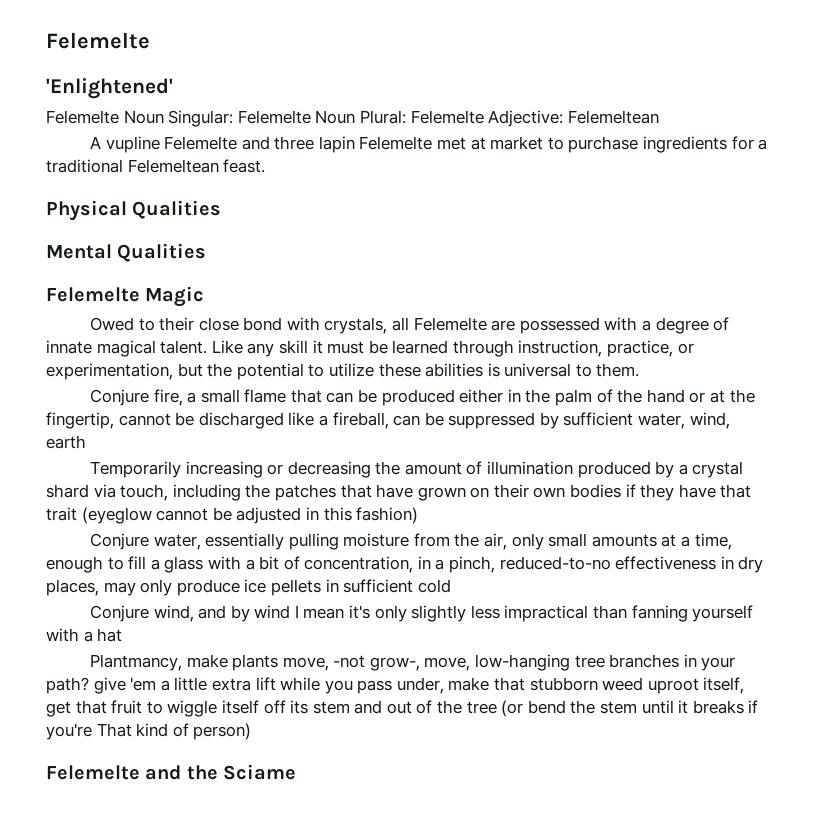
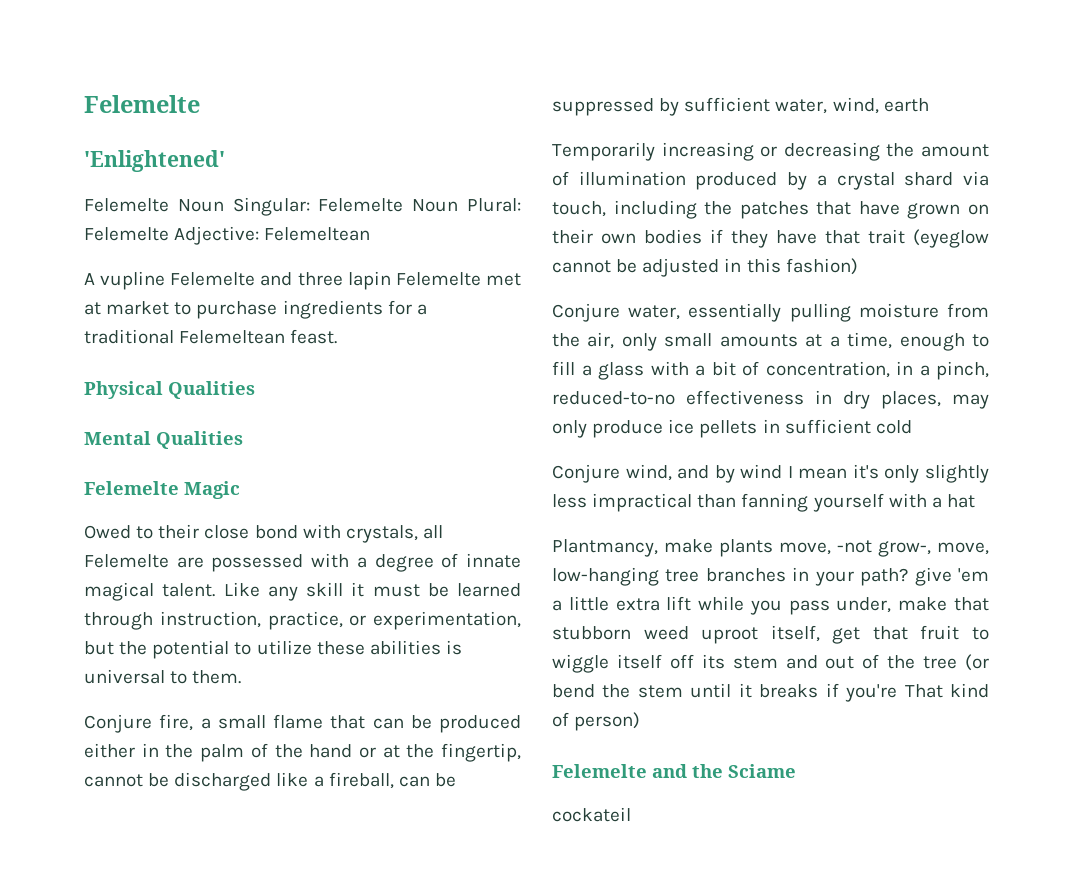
+ cockateil

